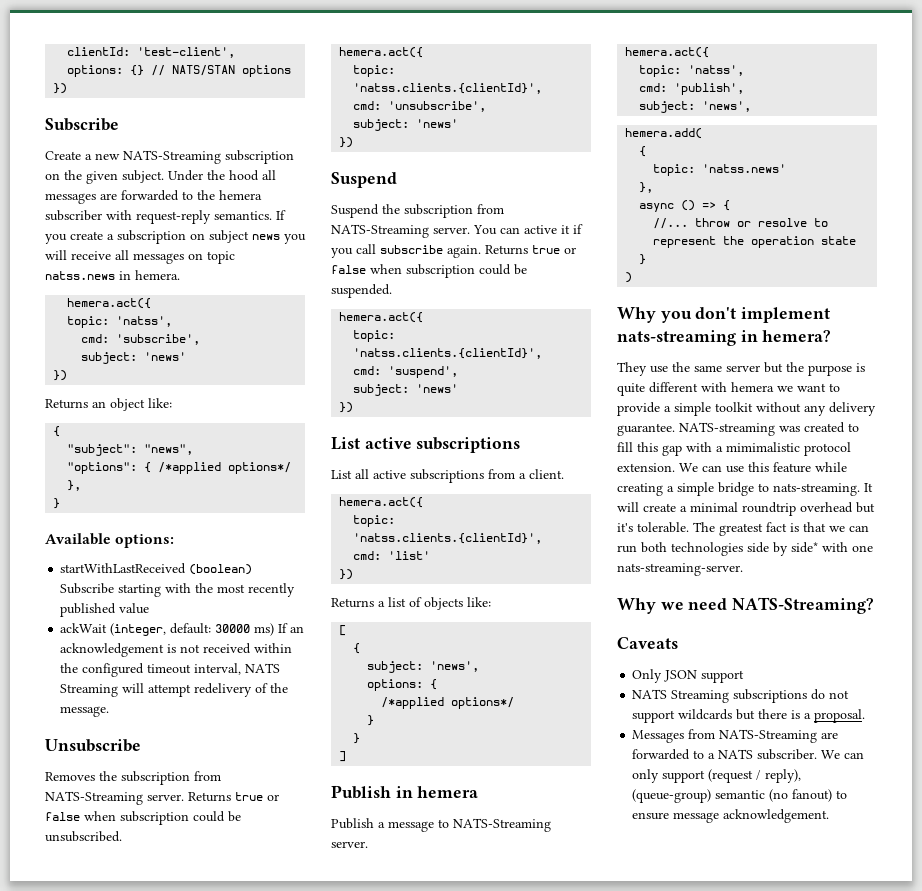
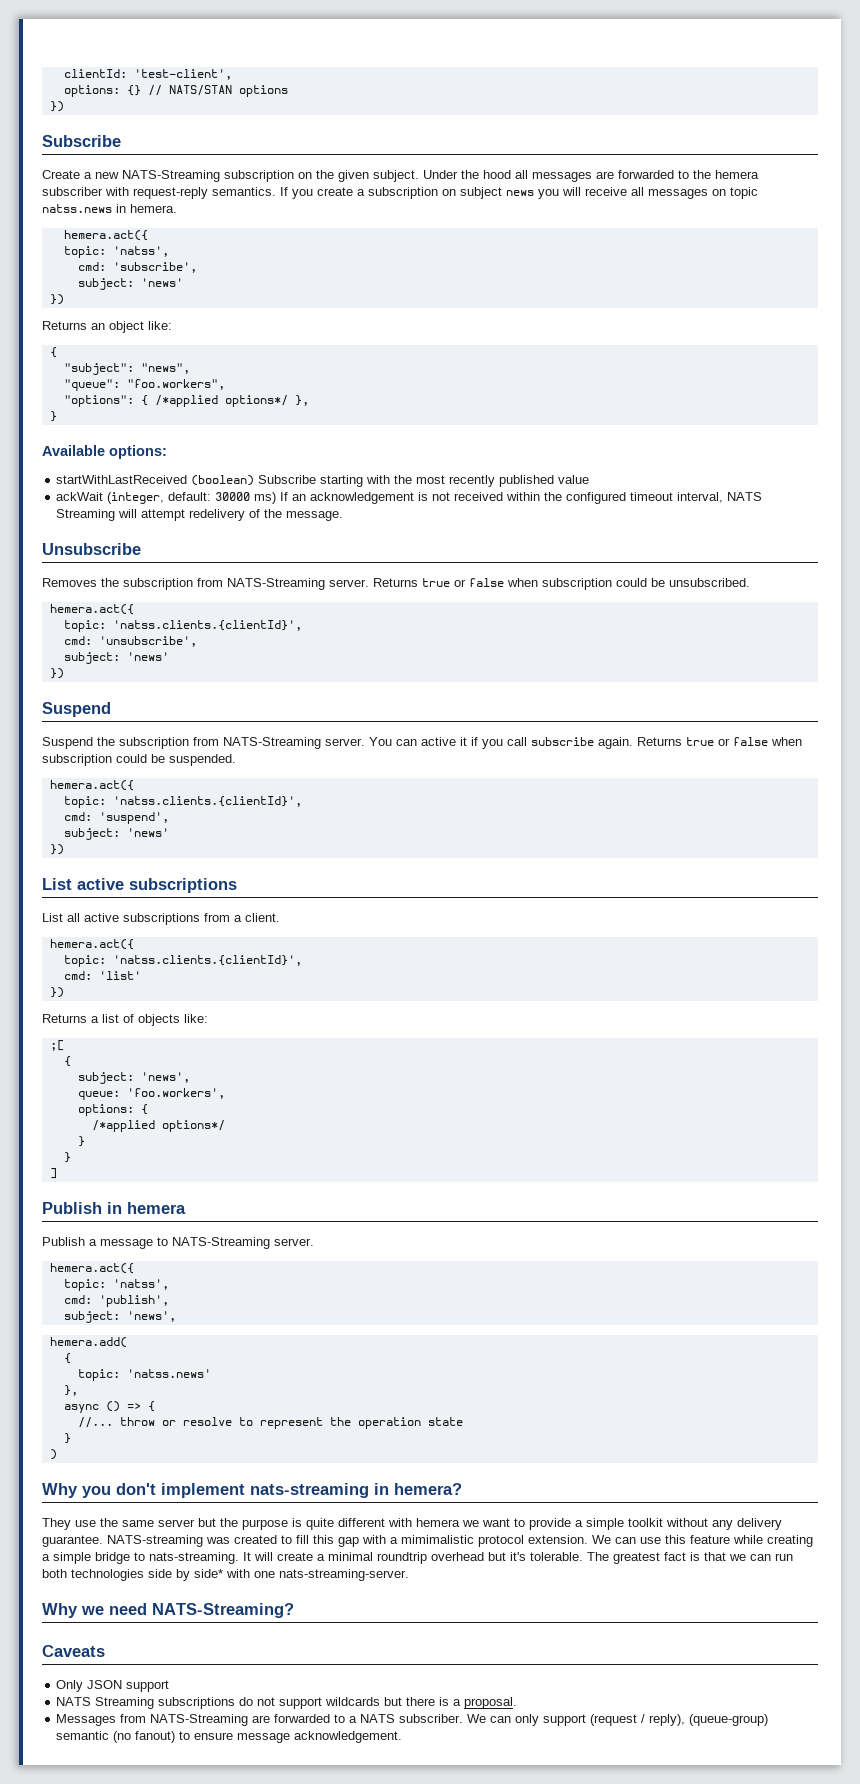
+ "queue": "foo.workers",
- [
+ ;[
+ queue: 'foo.workers',

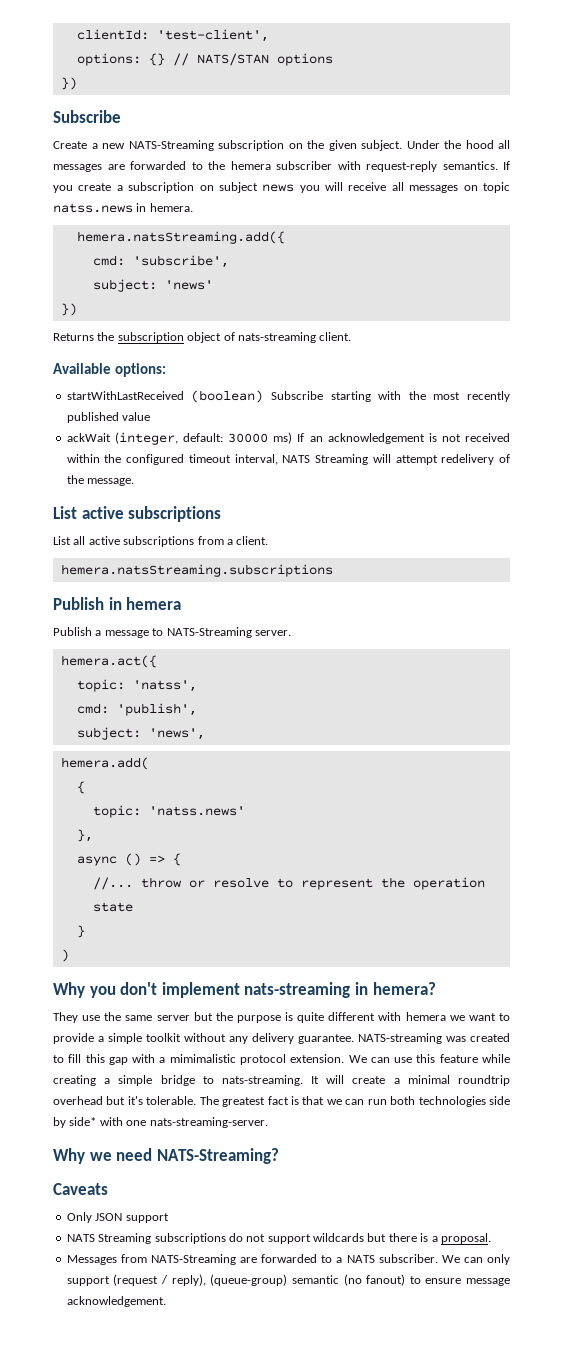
  If you create a subscription on subject news you will receive all messages on topic natss.news in hemera.
- hemera.act({
- topic: 'natss',
+ hemera.natsStreaming.add({
- Returns an object like:
- {
- "subject": "news",
- "queue": "foo.workers",
- "options": { /*applied options*/ },
- }
+ Returns the subscription object of nats-streaming client.
- Unsubscribe
- Removes the subscription from NATS-Streaming server. Returns true or false when subscription could be unsubscribed.
- hemera.act({
- topic: 'natss.clients.{clientId}',
- cmd: 'unsubscribe',
- subject: 'news'
- })
- Suspend
- Suspend the subscription from NATS-Streaming server. You can active it if you call subscribe again. Returns true or false when subscription could be suspended.
- hemera.act({
- topic: 'natss.clients.{clientId}',
- cmd: 'suspend',
- subject: 'news'
- })
  List all active subscriptions from a client.
- hemera.act({
- topic: 'natss.clients.{clientId}',
- cmd: 'list'
- })
- Returns a list of objects like:
- ;[
- {
- subject: 'news',
- queue: 'foo.workers',
- options: {
- /*applied options*/
- }
- }
- ]
+ hemera.natsStreaming.subscriptions

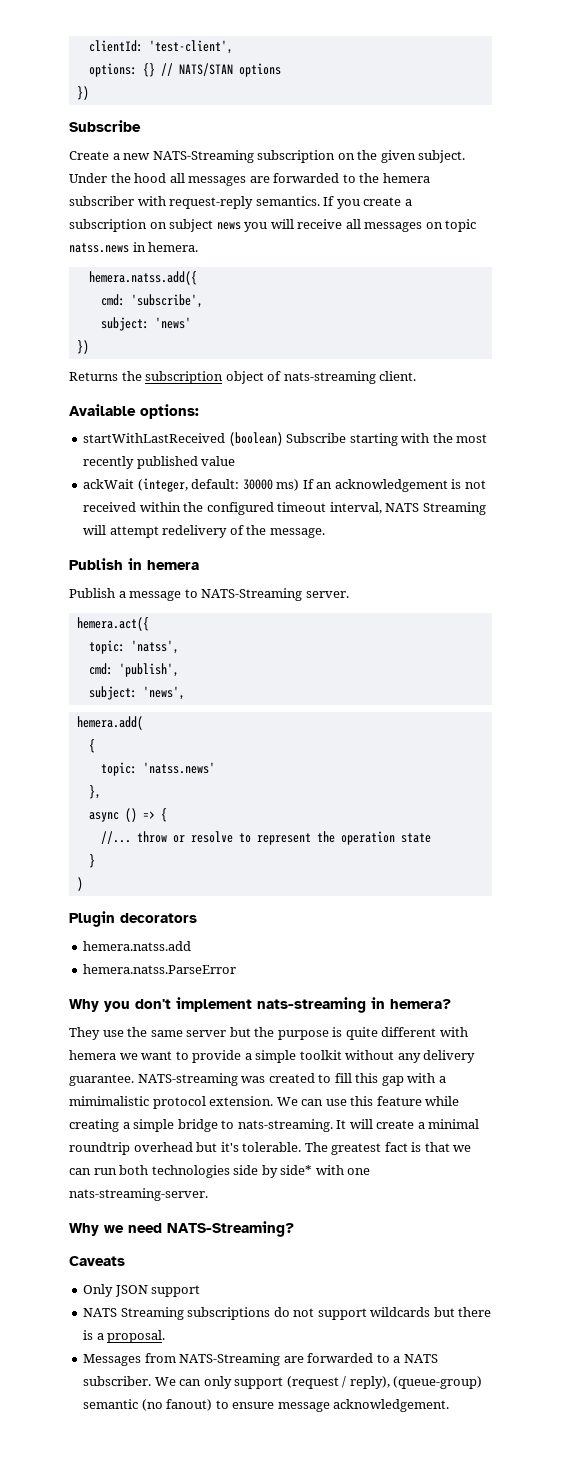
- hemera.natsStreaming.add({
+ hemera.natss.add({
- List active subscriptions
- List all active subscriptions from a client.
- hemera.natsStreaming.subscriptions
+ Plugin decorators
+ hemera.natss.add
+ hemera.natss.ParseError

